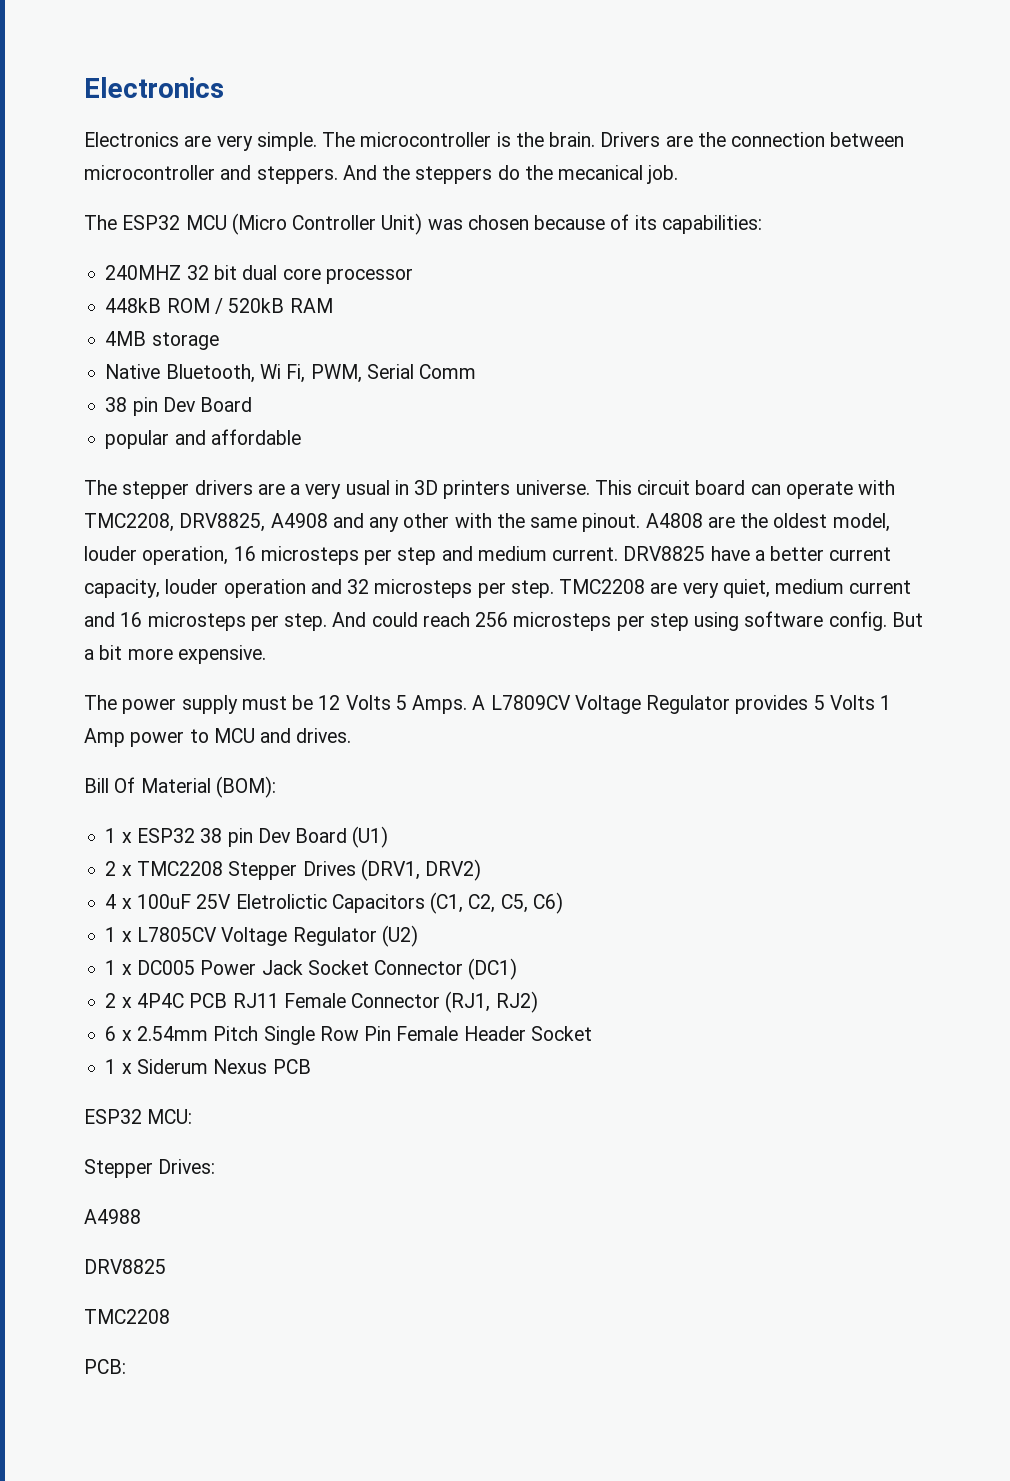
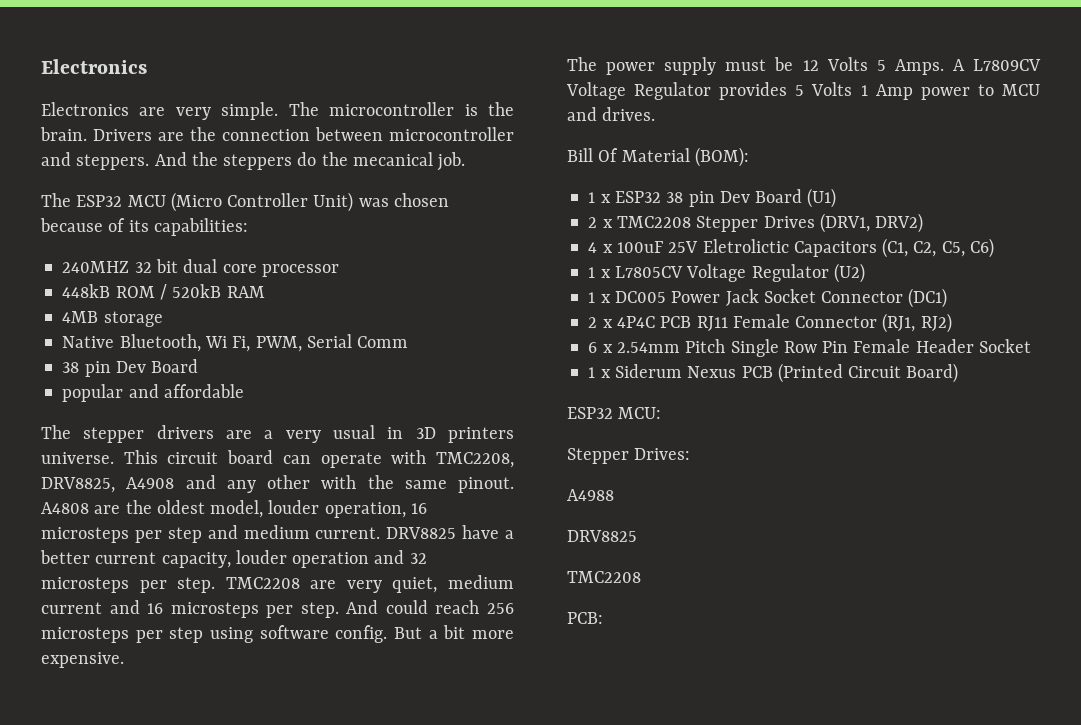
- 1 x Siderum Nexus PCB
+ 1 x Siderum Nexus PCB (Printed Circuit Board)

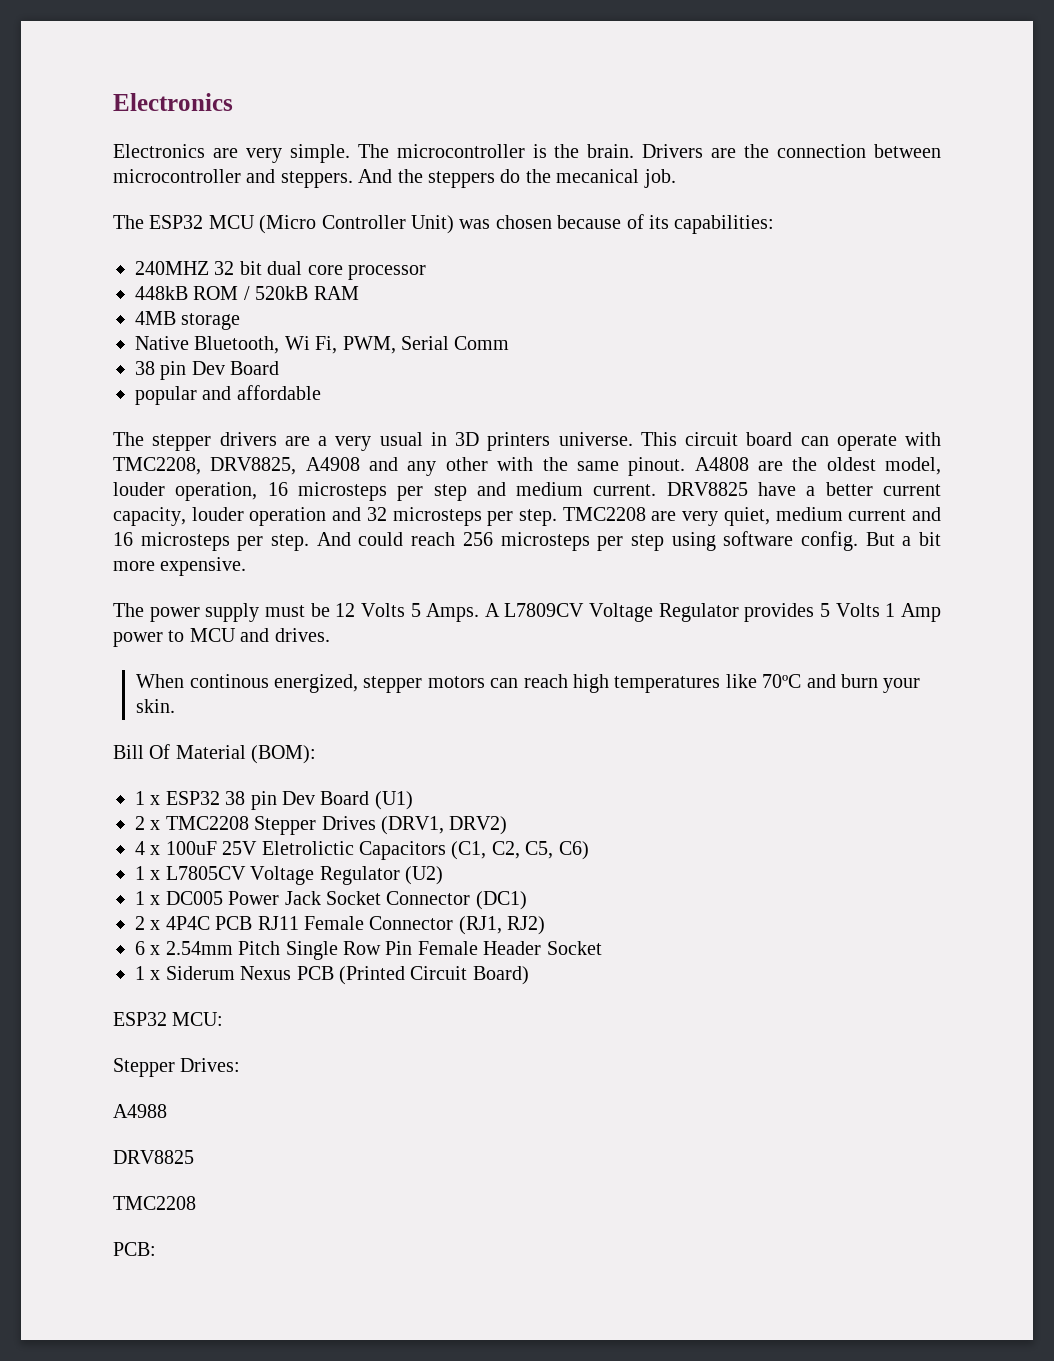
+ When continous energized, stepper motors can reach high temperatures like 70ºC and burn your skin.

